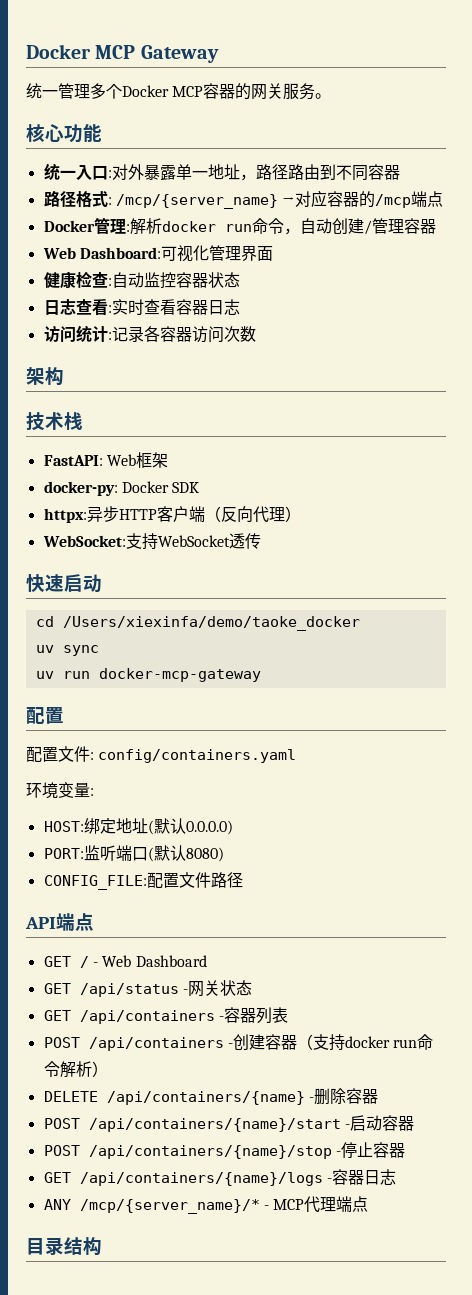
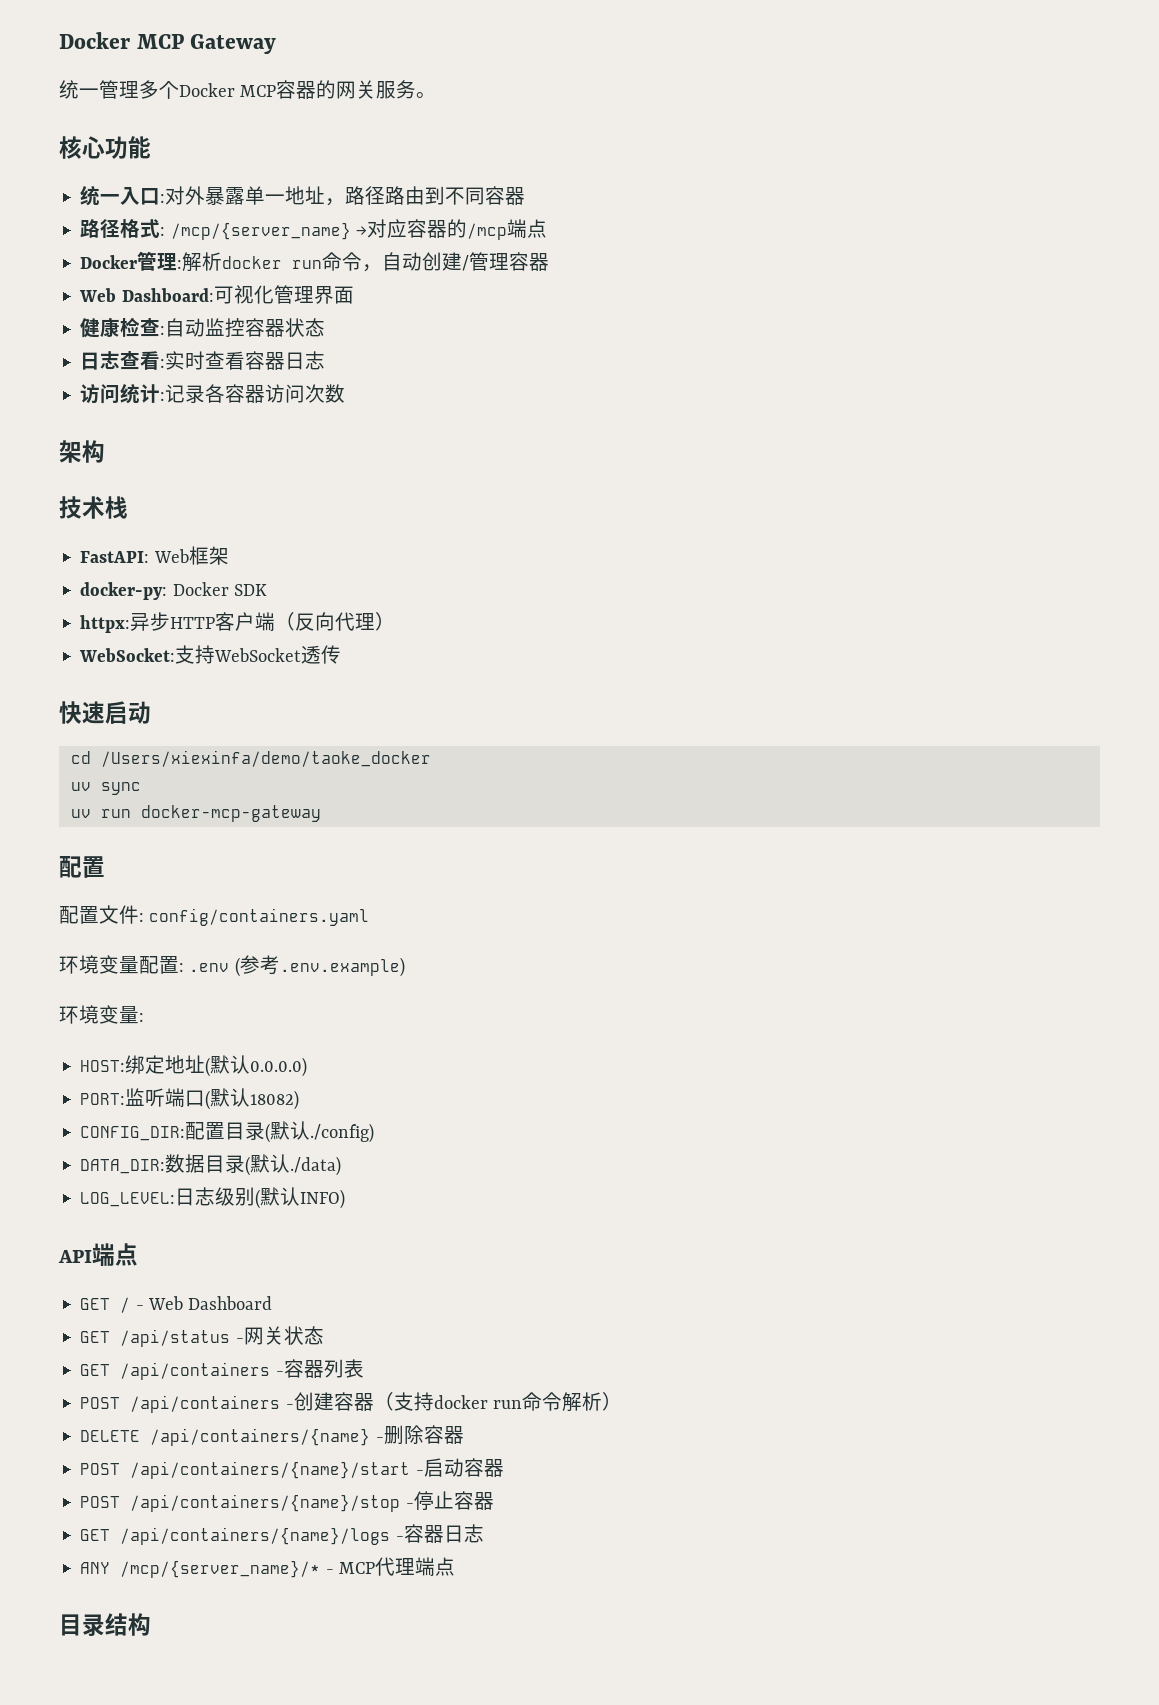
+ 环境变量配置: .env (参考.env.example)
- PORT:监听端口(默认8080)
- CONFIG_FILE:配置文件路径
+ PORT:监听端口(默认18082)
+ CONFIG_DIR:配置目录(默认./config)
+ DATA_DIR:数据目录(默认./data)
+ LOG_LEVEL:日志级别(默认INFO)

